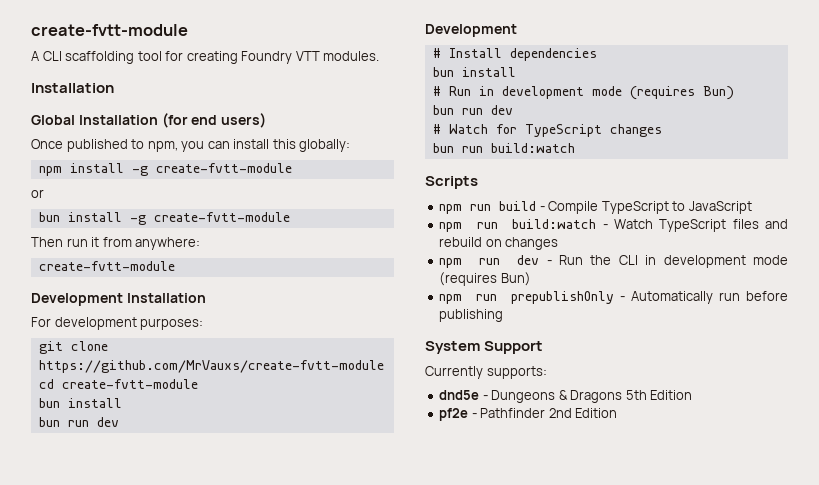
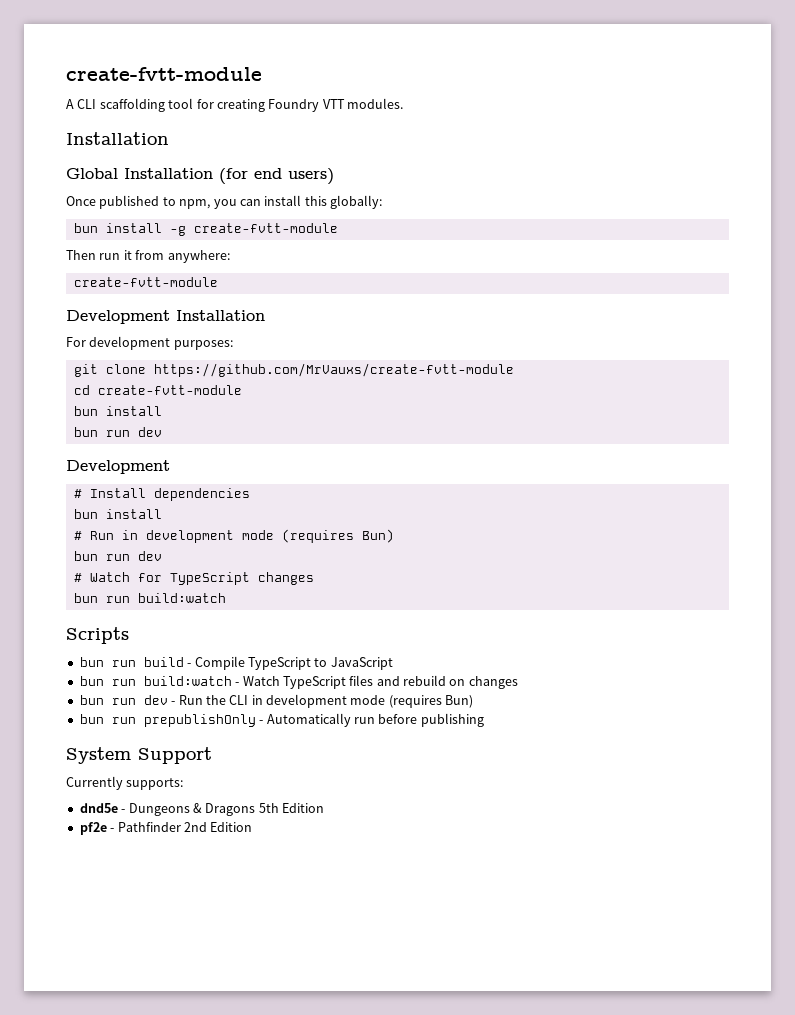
- npm install -g create-fvtt-module
- or
- npm run build - Compile TypeScript to JavaScript
+ bun run build - Compile TypeScript to JavaScript
- npm run build:watch - Watch TypeScript files and rebuild on changes
+ bun run build:watch - Watch TypeScript files and rebuild on changes
- npm run dev - Run the CLI in development mode (requires Bun)
+ bun run dev - Run the CLI in development mode (requires Bun)
- npm run prepublishOnly - Automatically run before publishing
+ bun run prepublishOnly - Automatically run before publishing

